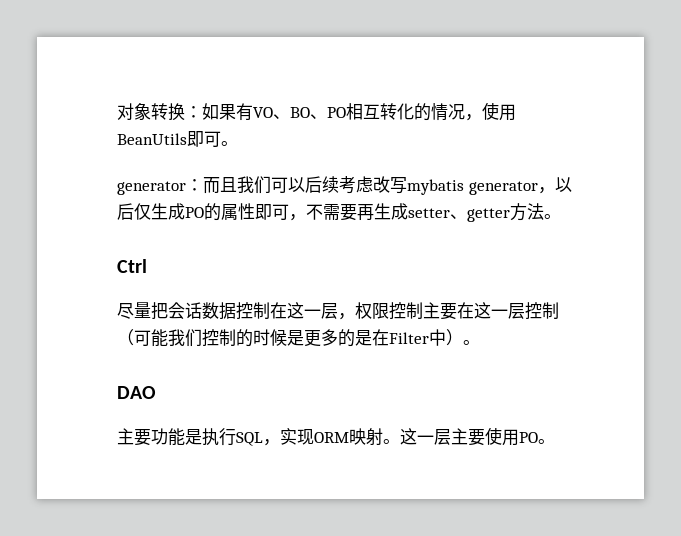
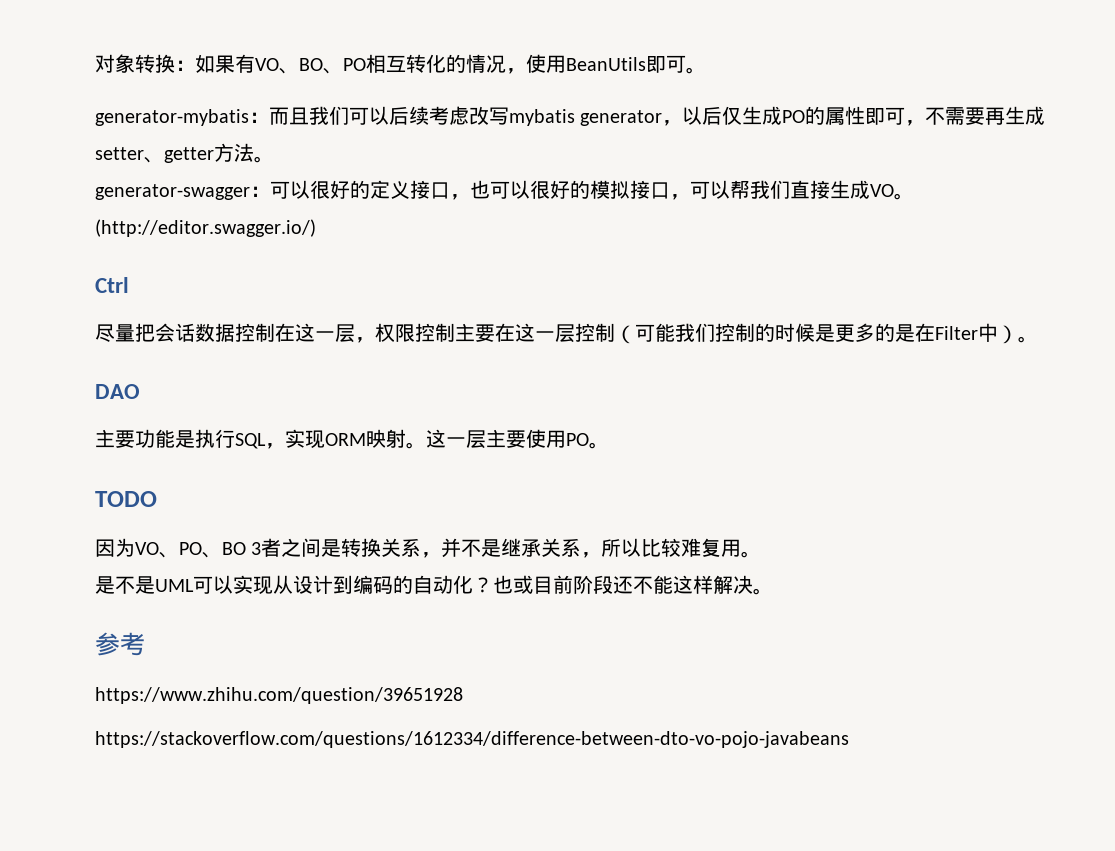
- generator：而且我们可以后续考虑改写mybatis generator，以后仅生成PO的属性即可，不需要再生成setter、getter方法。
+ generator-mybatis：而且我们可以后续考虑改写mybatis generator，以后仅生成PO的属性即可，不需要再生成setter、getter方法。
+ generator-swagger：可以很好的定义接口，也可以很好的模拟接口，可以帮我们直接生成VO。(http://editor.swagger.io/)
+ TODO
+ 因为VO、PO、BO 3者之间是转换关系，并不是继承关系，所以比较难复用。
+ 是不是UML可以实现从设计到编码的自动化？也或目前阶段还不能这样解决。
+ 参考
+ https://www.zhihu.com/question/39651928
+ https://stackoverflow.com/questions/1612334/difference-between-dto-vo-pojo-javabeans

